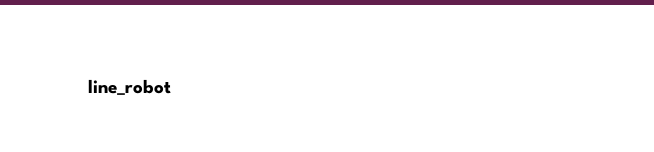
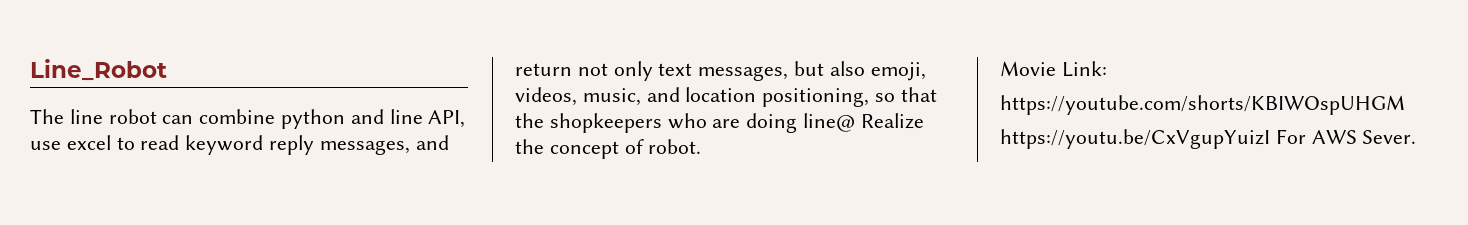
- line_robot
+ Line_Robot
+ The line robot can combine python and line API, use excel to read keyword reply messages, and return not only text messages, but also emoji, videos, music, and location positioning, so that the shopkeepers who are doing line@ Realize the concept of robot.
+ Movie Link:
+ https://youtube.com/shorts/KBIWOspUHGM
+ https://youtu.be/CxVgupYuizI For AWS Sever.

